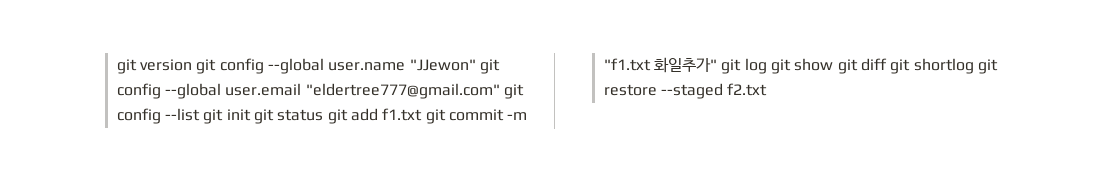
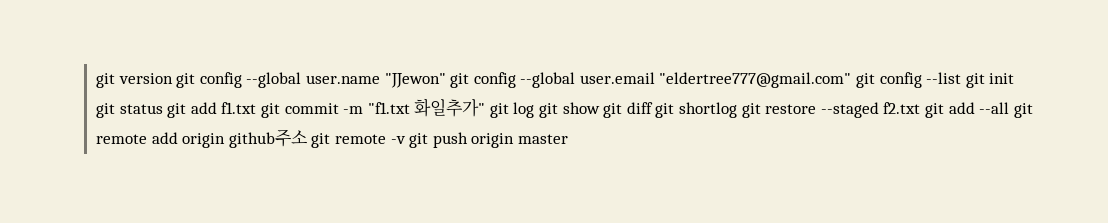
- git version git config --global user.name "JJewon" git config --global user.email "eldertree777@gmail.com" git config --list git init git status git add f1.txt git commit -m "f1.txt 화일추가" git log git show git diff git shortlog git restore --staged f2.txt
+ git version git config --global user.name "JJewon" git config --global user.email "eldertree777@gmail.com" git config --list git init git status git add f1.txt git commit -m "f1.txt 화일추가" git log git show git diff git shortlog git restore --staged f2.txt git add --all git remote add origin github주소 git remote -v git push origin master

